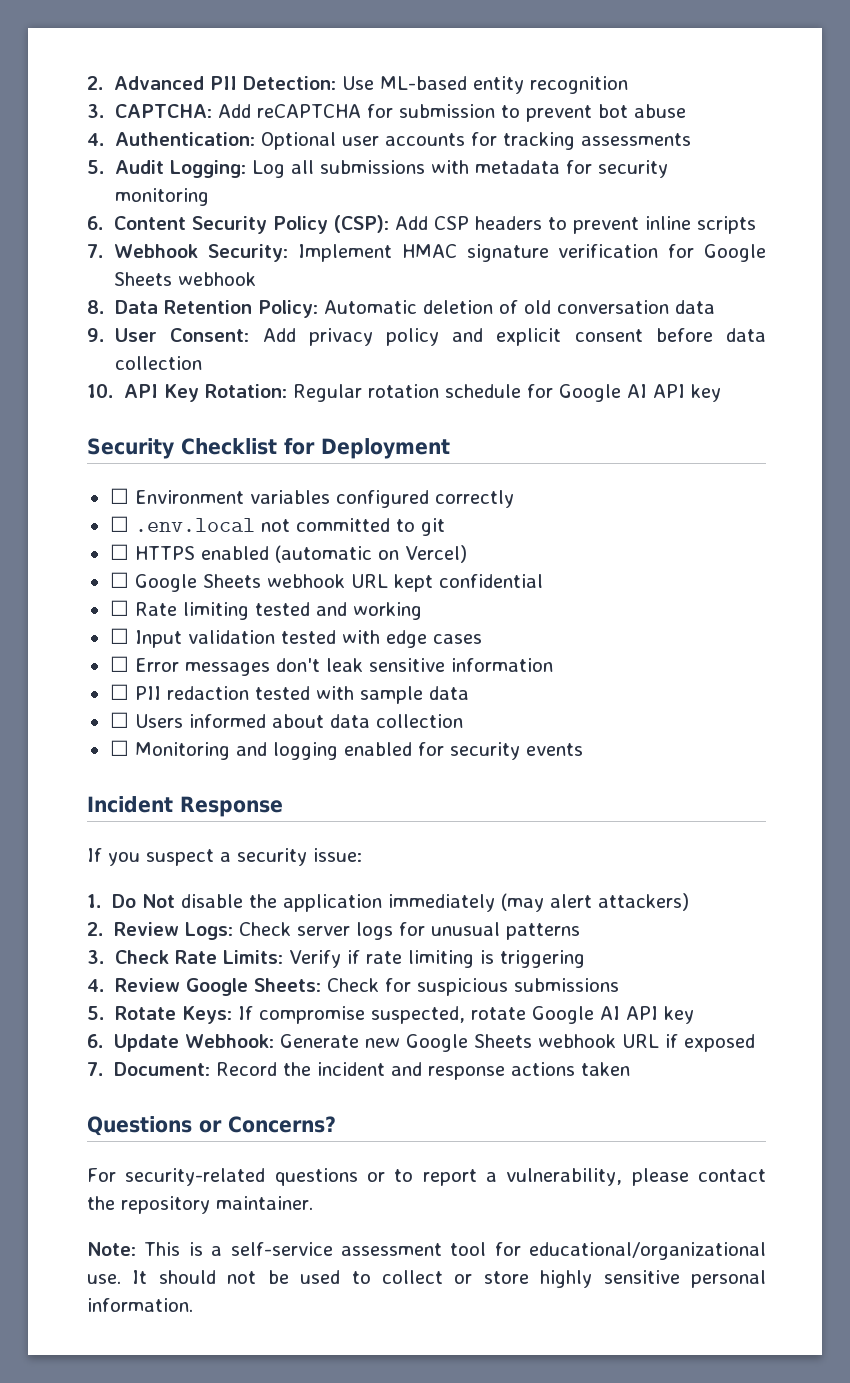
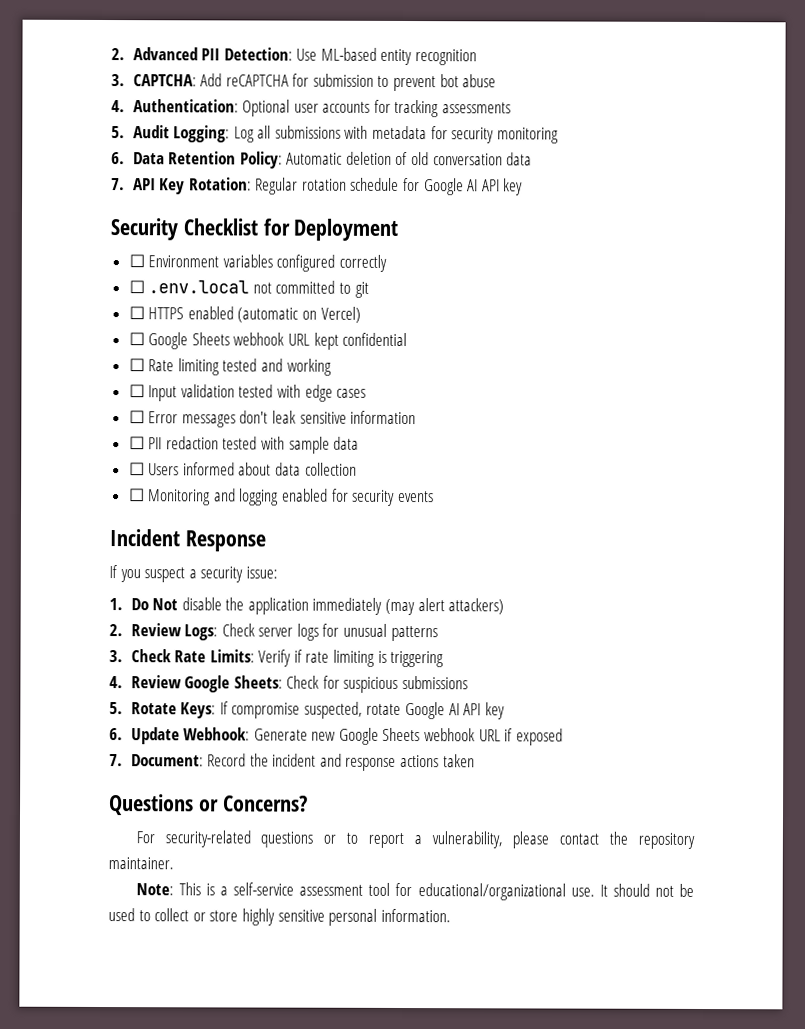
- 6. Content Security Policy (CSP): Add CSP headers to prevent inline scripts
- 7. Webhook Security: Implement HMAC signature verification for Google Sheets webhook
- 8. Data Retention Policy: Automatic deletion of old conversation data
+ 6. Data Retention Policy: Automatic deletion of old conversation data
- 9. User Consent: Add privacy policy and explicit consent before data collection
- 10. API Key Rotation: Regular rotation schedule for Google AI API key
+ 7. API Key Rotation: Regular rotation schedule for Google AI API key

